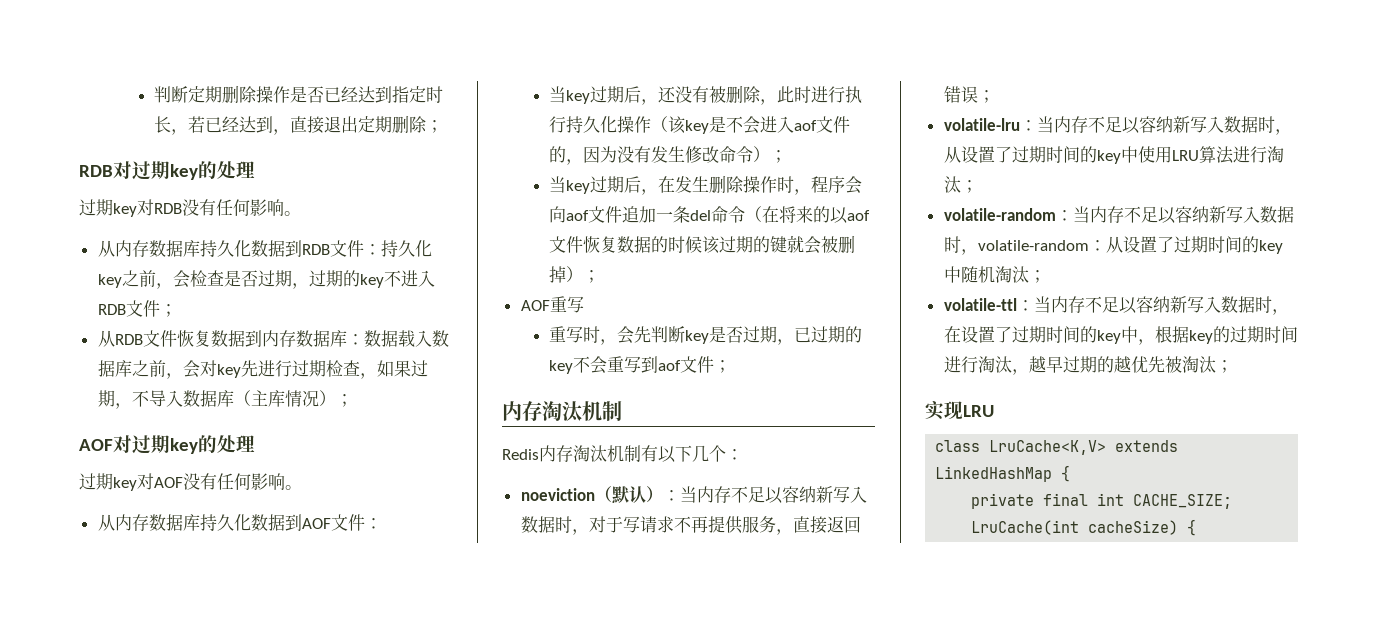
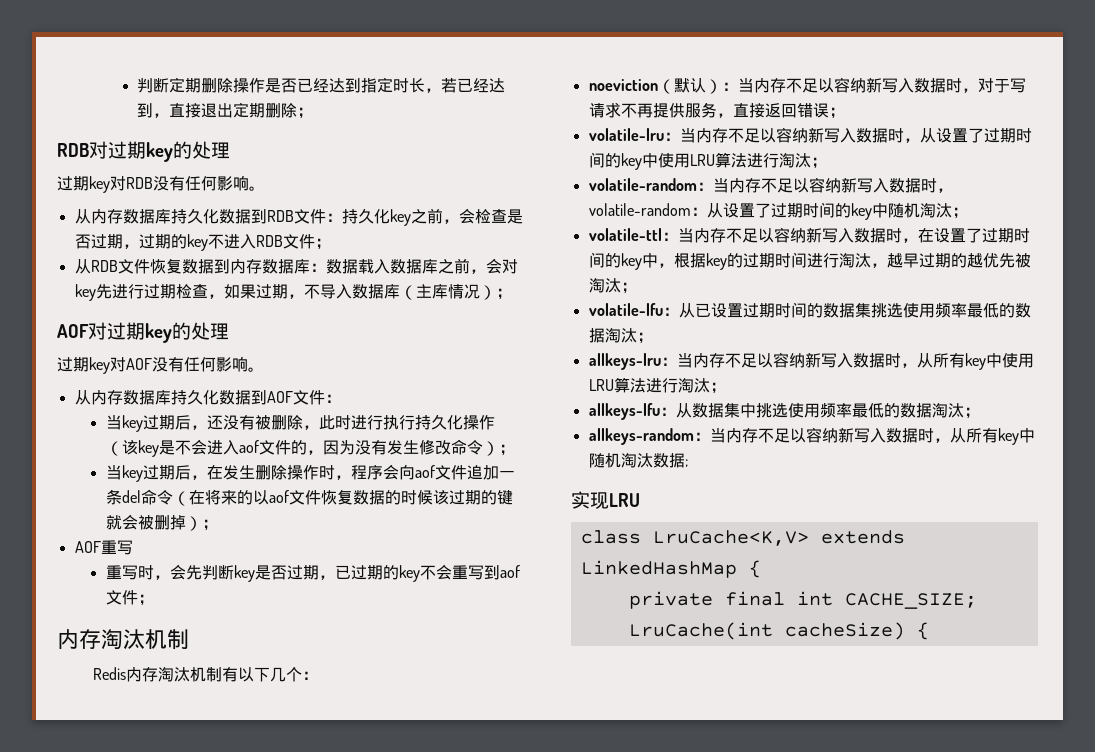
+ volatile-lfu：从已设置过期时间的数据集挑选使用频率最低的数据淘汰；
+ allkeys-lru：当内存不足以容纳新写入数据时，从所有key中使用LRU算法进行淘汰；
+ allkeys-lfu：从数据集中挑选使用频率最低的数据淘汰；
+ allkeys-random：当内存不足以容纳新写入数据时，从所有key中随机淘汰数据;

